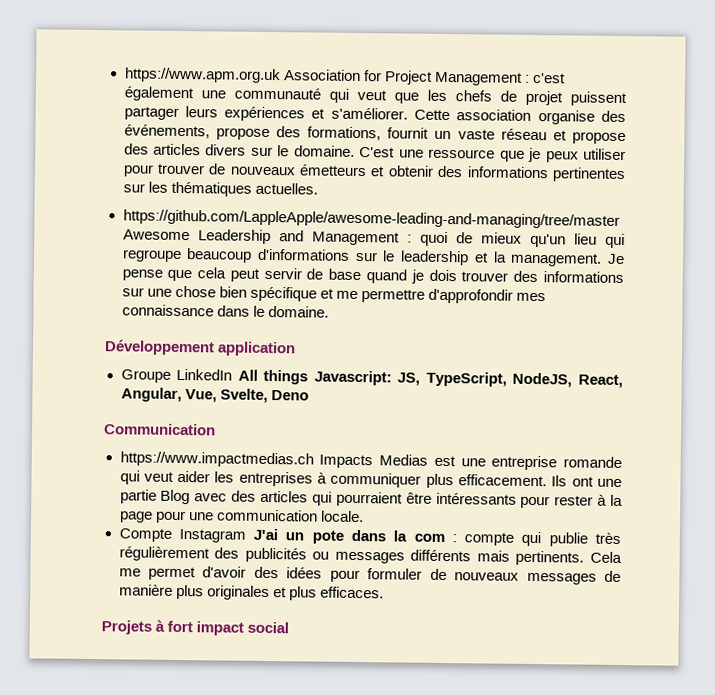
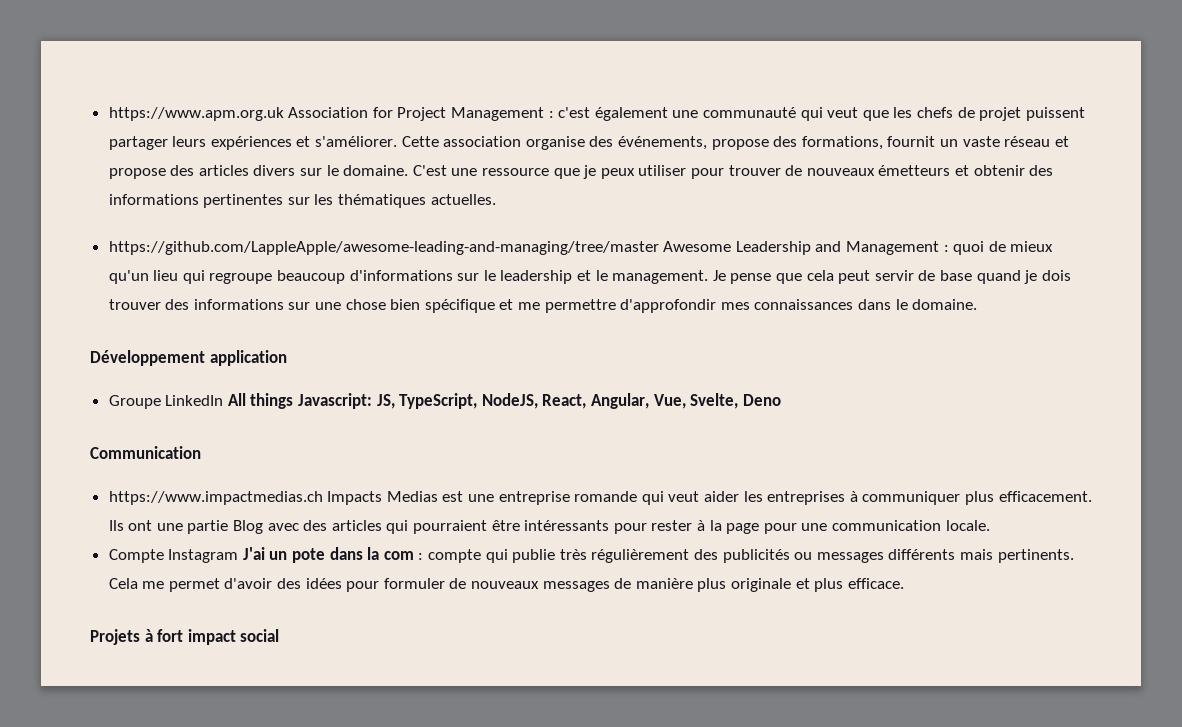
- https://github.com/LappleApple/awesome-leading-and-managing/tree/master Awesome Leadership and Management : quoi de mieux qu'un lieu qui regroupe beaucoup d'informations sur le leadership et la management.
+ https://github.com/LappleApple/awesome-leading-and-managing/tree/master Awesome Leadership and Management : quoi de mieux qu'un lieu qui regroupe beaucoup d'informations sur le leadership et le management.
- Je pense que cela peut servir de base quand je dois trouver des informations sur une chose bien spécifique et me permettre d'approfondir mes connaissance dans le domaine.
+ Je pense que cela peut servir de base quand je dois trouver des informations sur une chose bien spécifique et me permettre d'approfondir mes connaissances dans le domaine.
- Cela me permet d'avoir des idées pour formuler de nouveaux messages de manière plus originales et plus efficaces.
+ Cela me permet d'avoir des idées pour formuler de nouveaux messages de manière plus originale et plus efficace.

